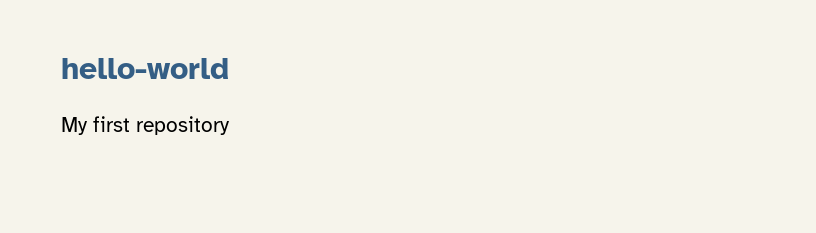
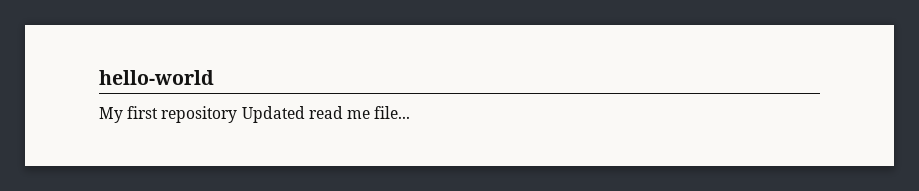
- My first repository
+ My first repository Updated read me file...

